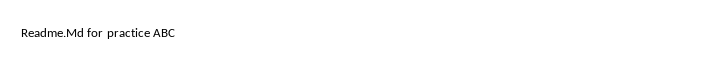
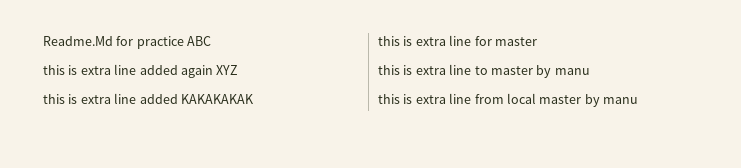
+ this is extra line added again XYZ
+ this is extra line added KAKAKAKAK
+ this is extra line for master
+ this is extra line to master by manu
+ this is extra line from local master by manu

